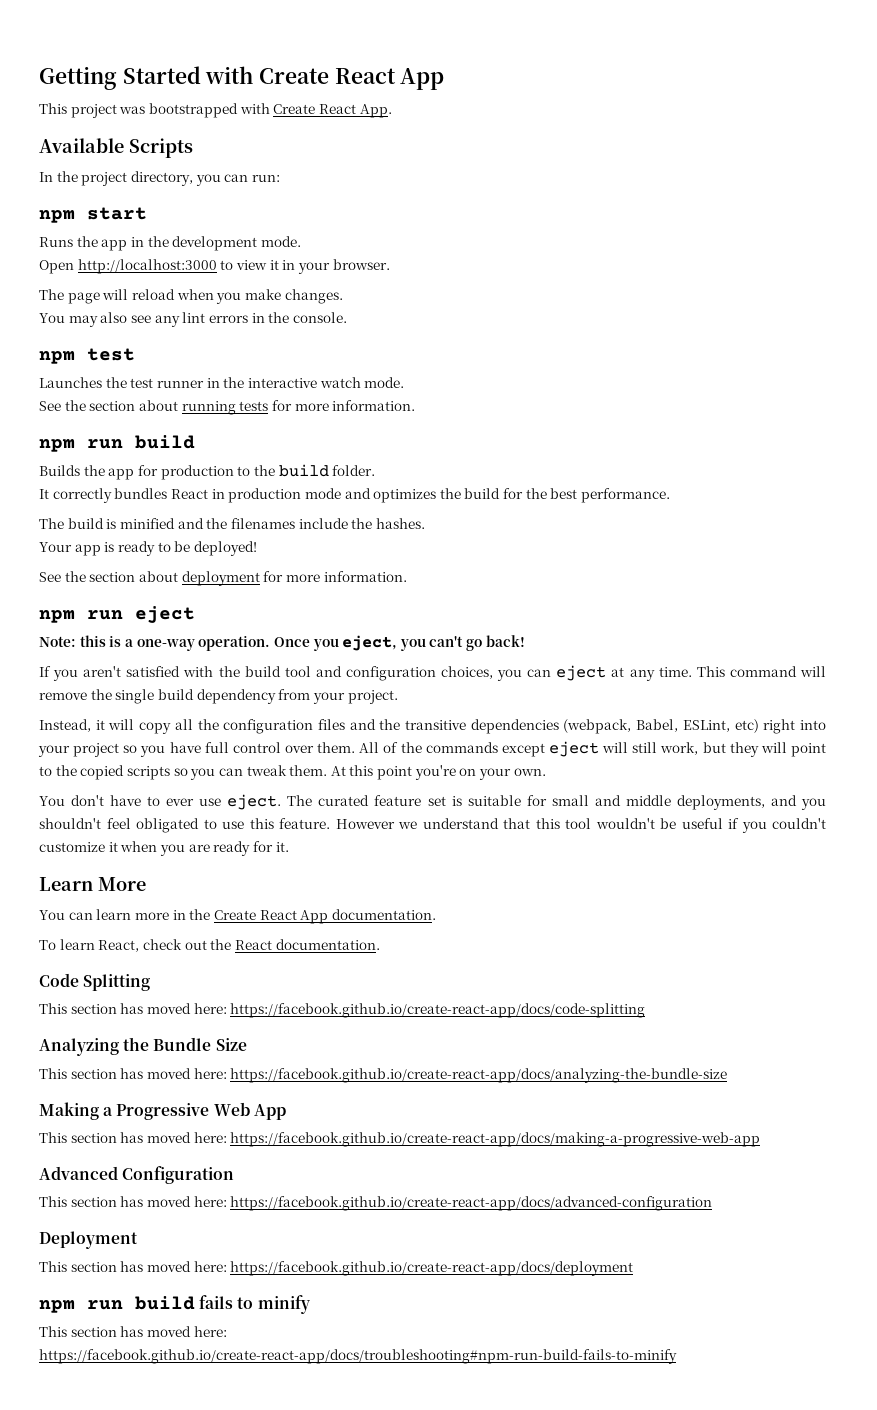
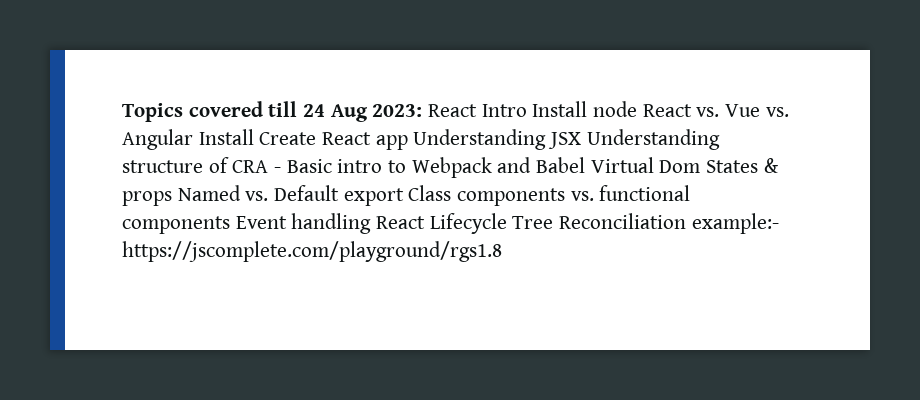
- Getting Started with Create React App
- This project was bootstrapped with Create React App.
- Available Scripts
- In the project directory, you can run:
- npm start
- Runs the app in the development mode.
- Open http://localhost:3000 to view it in your browser.
- The page will reload when you make changes.
- You may also see any lint errors in the console.
- npm test
- Launches the test runner in the interactive watch mode.
- See the section about running tests for more information.
- npm run build
- Builds the app for production to the build folder.
- It correctly bundles React in production mode and optimizes the build for the best performance.
- The build is minified and the filenames include the hashes.
- Your app is ready to be deployed!
- See the section about deployment for more information.
- npm run eject
- Note: this is a one-way operation. Once you eject, you can't go back!
- If you aren't satisfied with the build tool and configuration choices, you can eject at any time. This command will remove the single build dependency from your project.
- Instead, it will copy all the configuration files and the transitive dependencies (webpack, Babel, ESLint, etc) right into your project so you have full control over them. All of the commands except eject will still work, but they will point to the copied scripts so you can tweak them. At this point you're on your own.
- You don't have to ever use eject. The curated feature set is suitable for small and middle deployments, and you shouldn't feel obligated to use this feature. However we understand that this tool wouldn't be useful if you couldn't customize it when you are ready for it.
- Learn More
- You can learn more in the Create React App documentation.
- To learn React, check out the React documentation.
- Code Splitting
- This section has moved here: https://facebook.github.io/create-react-app/docs/code-splitting
- Analyzing the Bundle Size
- This section has moved here: https://facebook.github.io/create-react-app/docs/analyzing-the-bundle-size
- Making a Progressive Web App
- This section has moved here: https://facebook.github.io/create-react-app/docs/making-a-progressive-web-app
- Advanced Configuration
- This section has moved here: https://facebook.github.io/create-react-app/docs/advanced-configuration
- Deployment
- This section has moved here: https://facebook.github.io/create-react-app/docs/deployment
- npm run build fails to minify
- This section has moved here: https://facebook.github.io/create-react-app/docs/troubleshooting#npm-run-build-fails-to-minify
+ Topics covered till 24 Aug 2023: React Intro Install node React vs. Vue vs. Angular Install Create React app Understanding JSX Understanding structure of CRA - Basic intro to Webpack and Babel Virtual Dom States & props Named vs. Default export Class components vs. functional components Event handling React Lifecycle Tree Reconciliation example:- https://jscomplete.com/playground/rgs1.8

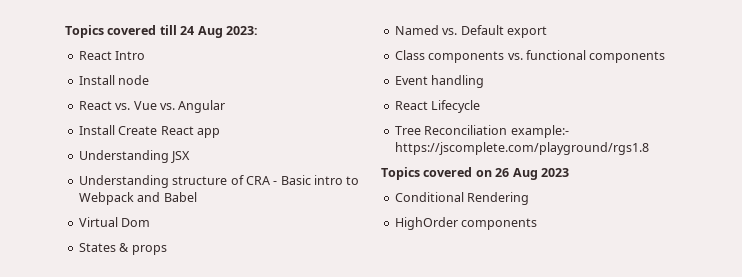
- Topics covered till 24 Aug 2023: React Intro Install node React vs. Vue vs. Angular Install Create React app Understanding JSX Understanding structure of CRA - Basic intro to Webpack and Babel Virtual Dom States & props Named vs. Default export Class components vs. functional components Event handling React Lifecycle Tree Reconciliation example:- https://jscomplete.com/playground/rgs1.8
+ Topics covered till 24 Aug 2023:
+ React Intro
+ Install node
+ React vs. Vue vs. Angular
+ Install Create React app
+ Understanding JSX
+ Understanding structure of CRA - Basic intro to Webpack and Babel
+ Virtual Dom
+ States & props
+ Named vs. Default export
+ Class components vs. functional components
+ Event handling
+ React Lifecycle
+ Tree Reconciliation example:- https://jscomplete.com/playground/rgs1.8
+ Topics covered on 26 Aug 2023
+ Conditional Rendering
+ HighOrder components

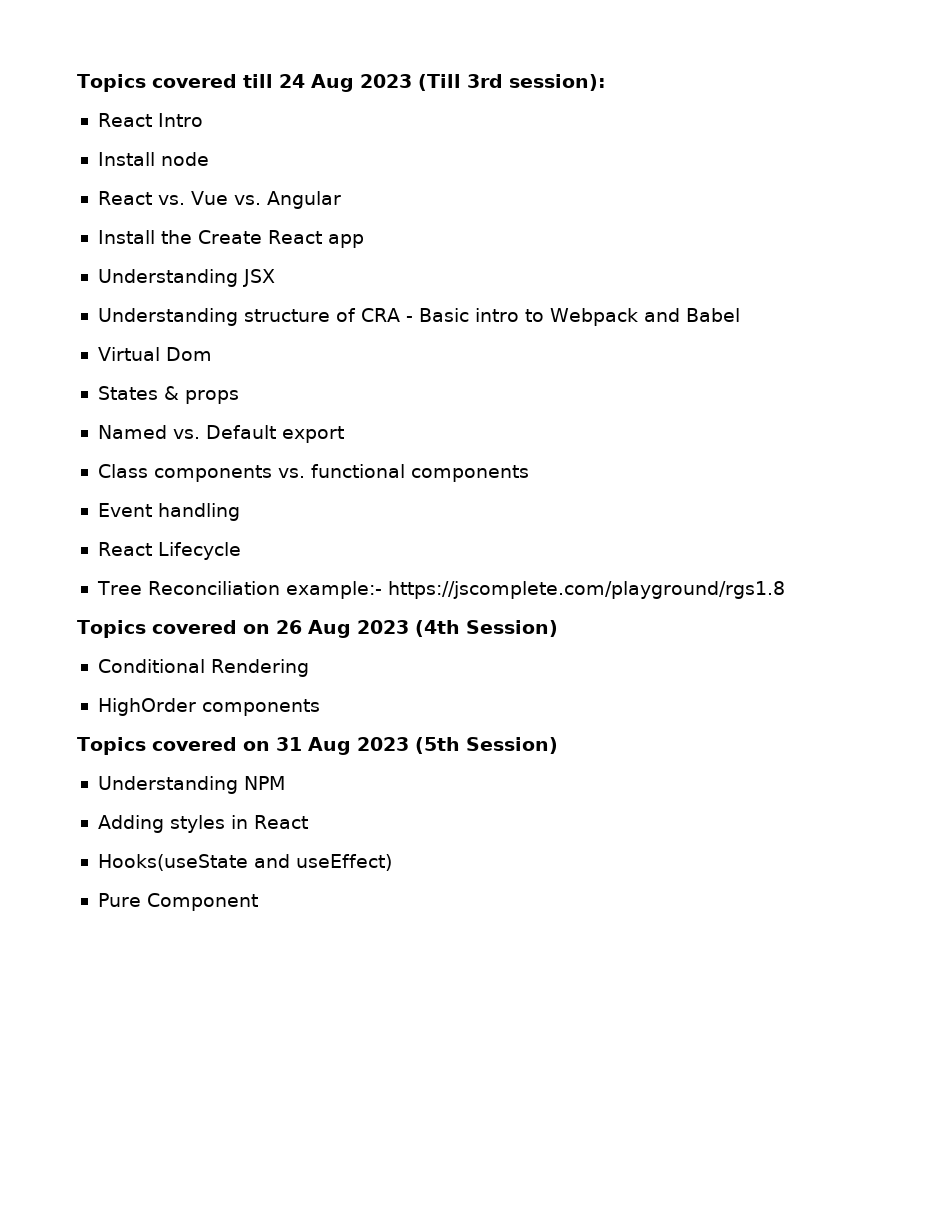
- Topics covered till 24 Aug 2023:
+ Topics covered till 24 Aug 2023 (Till 3rd session):
- Install Create React app
+ Install the Create React app
- Topics covered on 26 Aug 2023
+ Topics covered on 26 Aug 2023 (4th Session)
+ Topics covered on 31 Aug 2023 (5th Session)
+ Understanding NPM
+ Adding styles in React
+ Hooks(useState and useEffect)
+ Pure Component

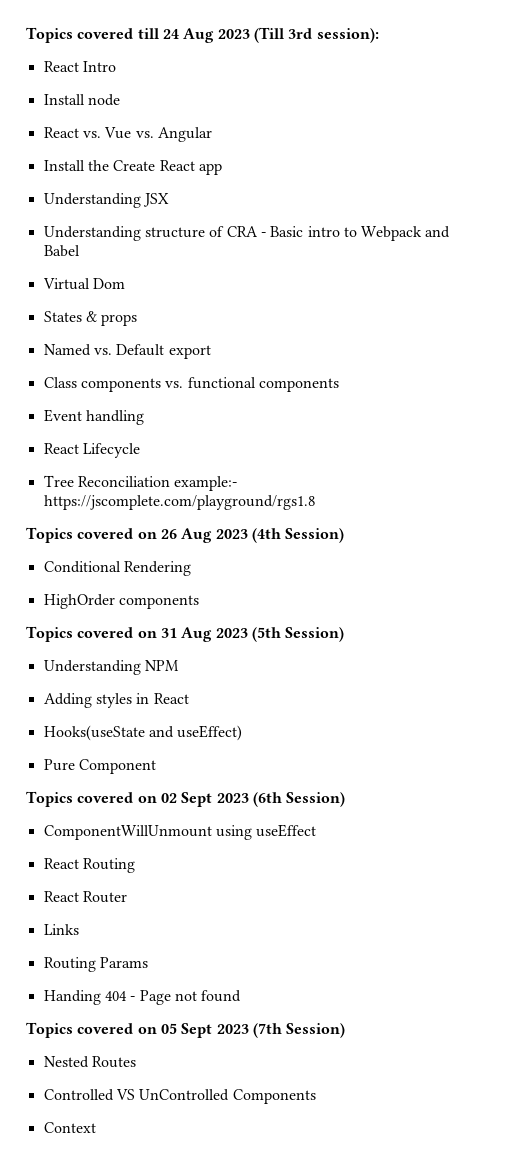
+ Topics covered on 02 Sept 2023 (6th Session)
+ ComponentWillUnmount using useEffect
+ React Routing
+ React Router
+ Links
+ Routing Params
+ Handing 404 - Page not found
+ Topics covered on 05 Sept 2023 (7th Session)
+ Nested Routes
+ Controlled VS UnControlled Components
+ Context

